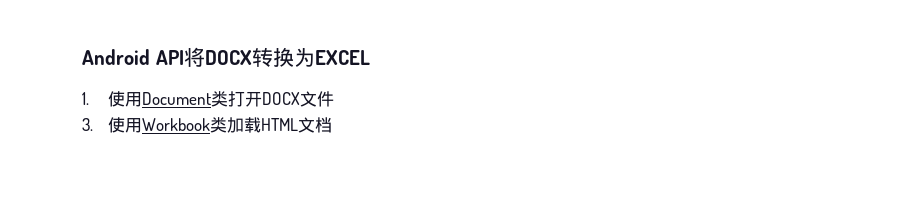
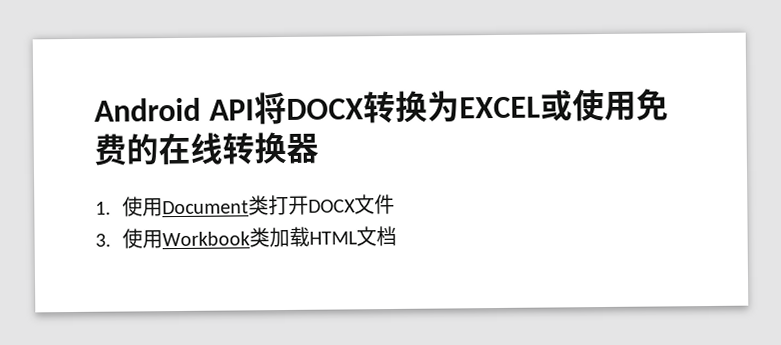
- Android API将DOCX转换为EXCEL
+ Android API将DOCX转换为EXCEL或使用免费的在线转换器

